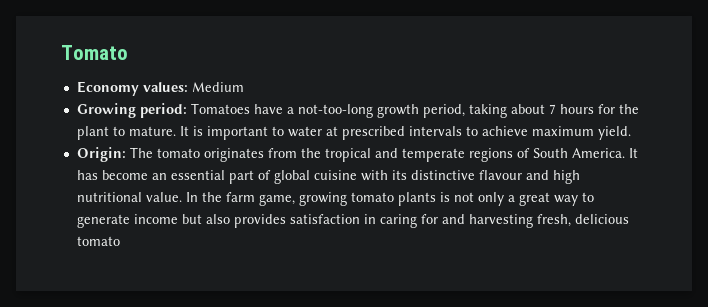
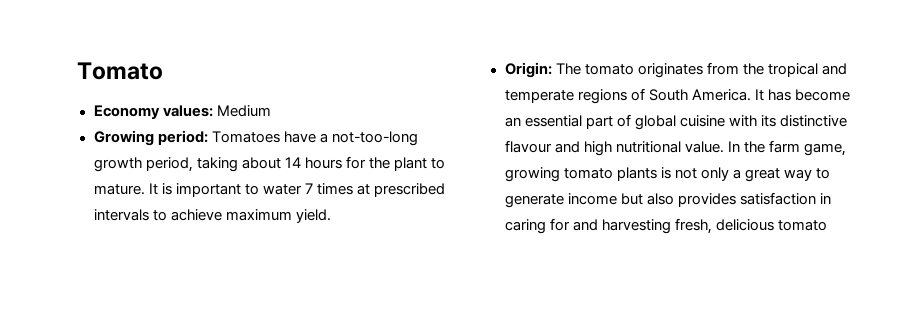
- Growing period: Tomatoes have a not-too-long growth period, taking about 7 hours for the plant to mature.
+ Growing period: Tomatoes have a not-too-long growth period, taking about 14 hours for the plant to mature.
- It is important to water at prescribed intervals to achieve maximum yield.
+ It is important to water 7 times at prescribed intervals to achieve maximum yield.

